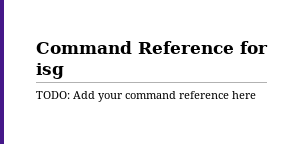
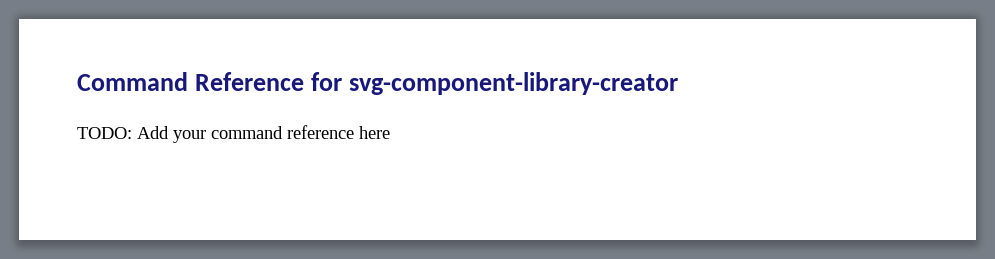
- Command Reference for isg
+ Command Reference for svg-component-library-creator

